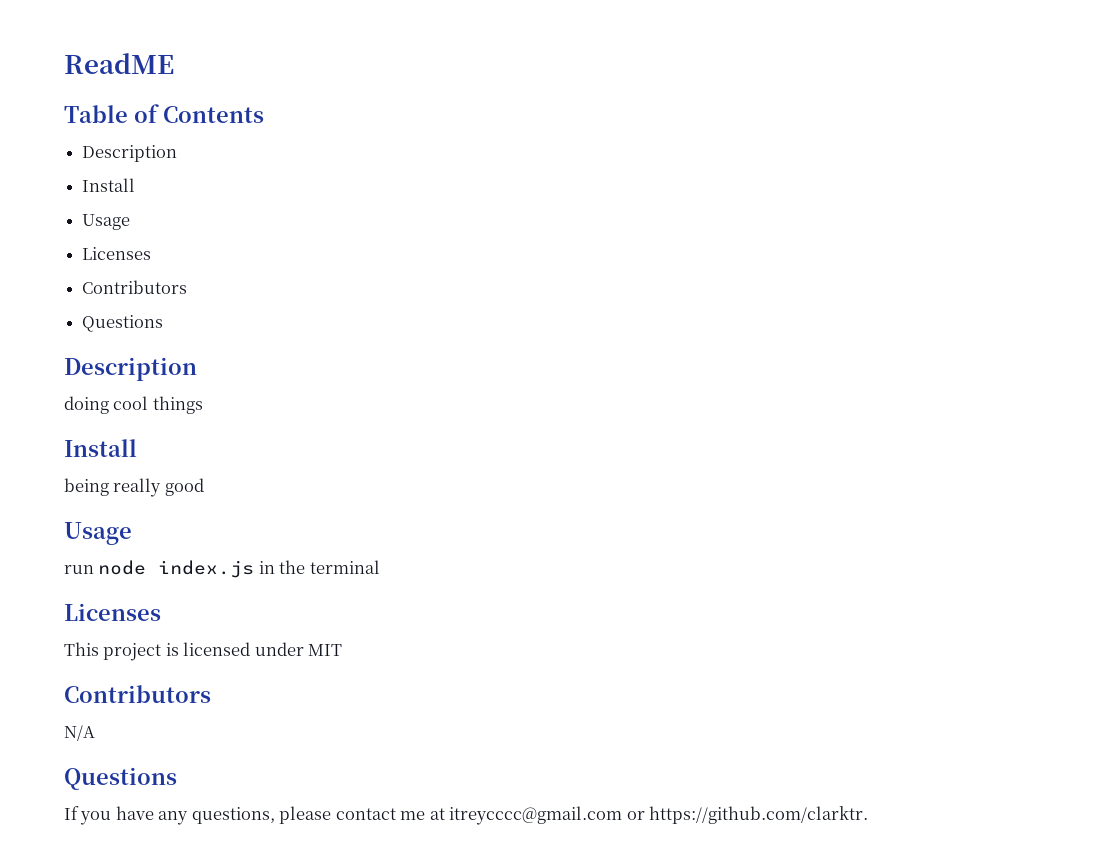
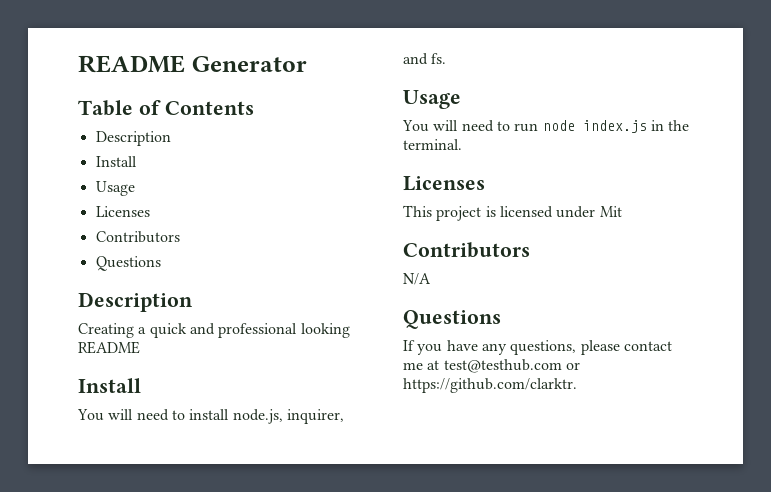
- ReadME
+ README Generator
- doing cool things
+ Creating a quick and professional looking README
  Install
- being really good
+ You will need to install node.js, inquirer, and fs.
  Usage
- run node index.js in the terminal
+ You will need to run node index.js in the terminal.
- This project is licensed under MIT
+ This project is licensed under Mit
- If you have any questions, please contact me at itreycccc@gmail.com or https://github.com/clarktr.
+ If you have any questions, please contact me at test@testhub.com or https://github.com/clarktr.

